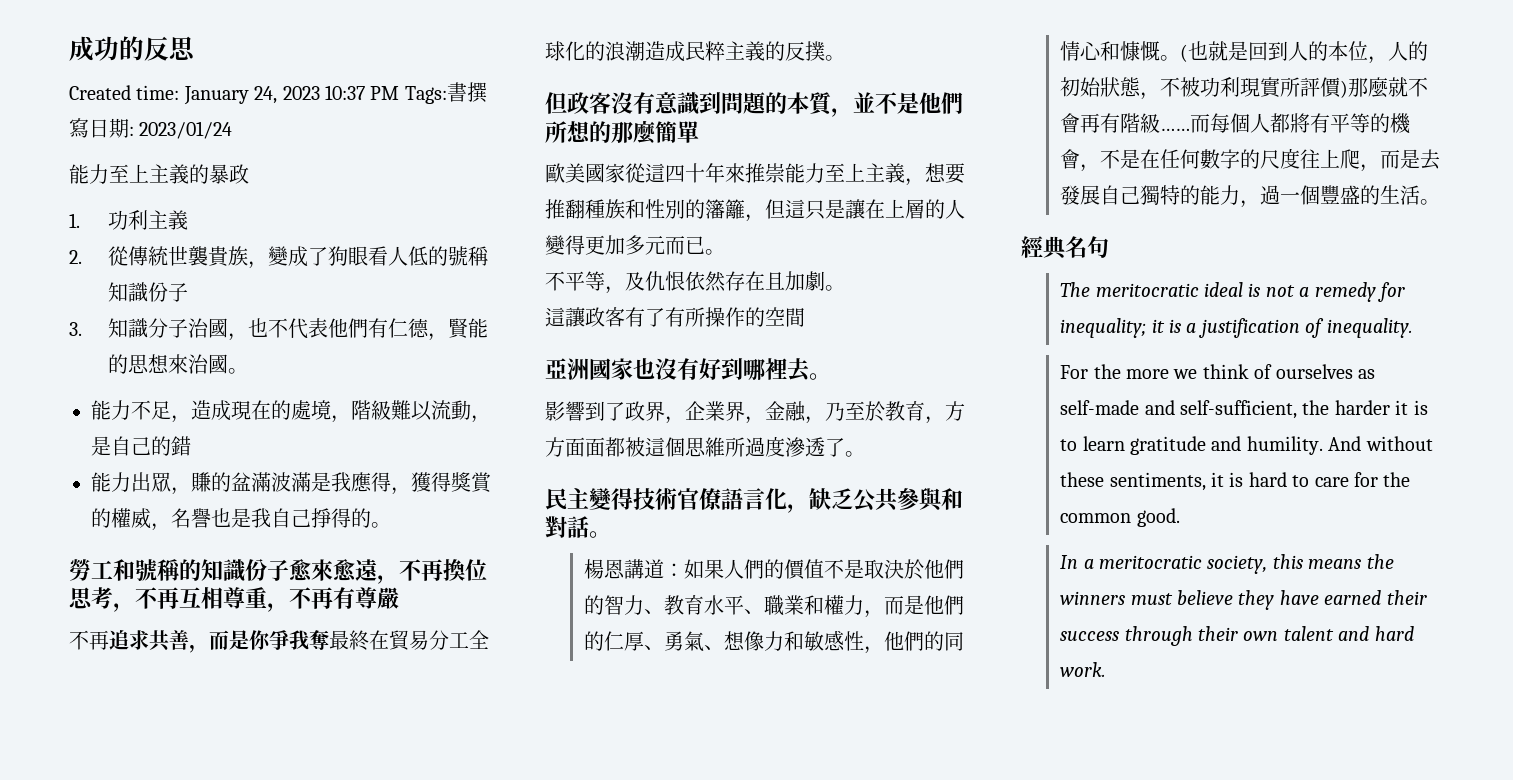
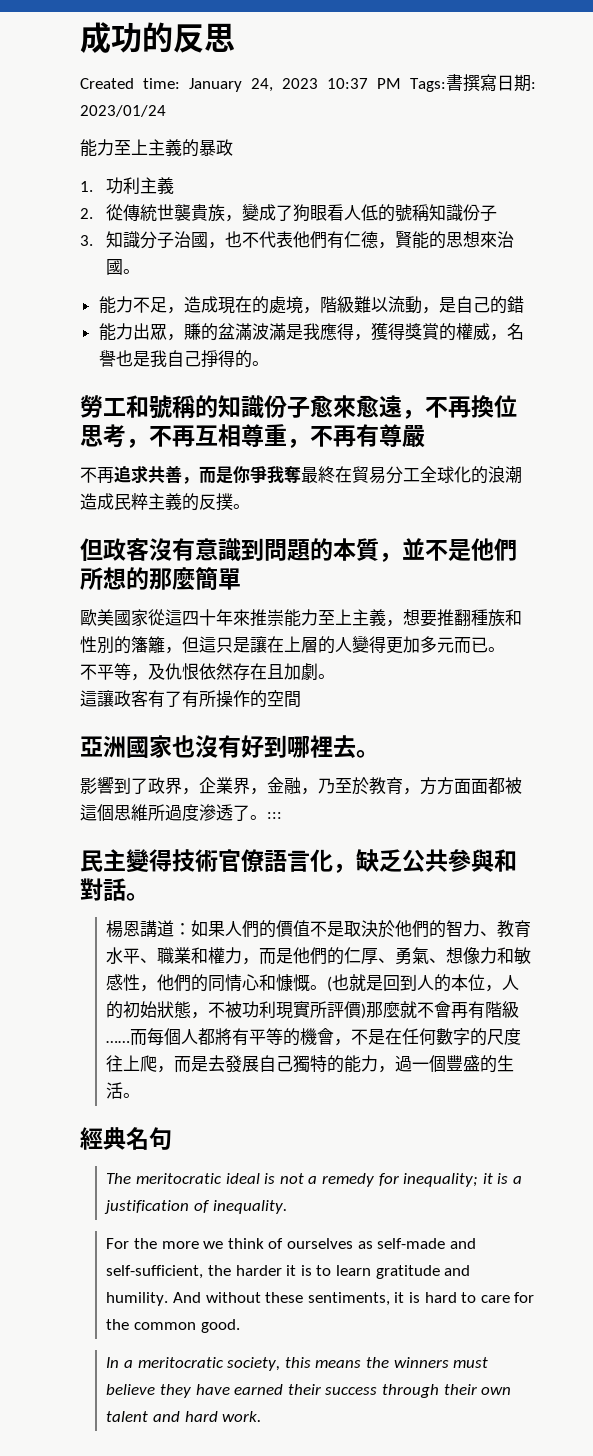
- 影響到了政界，企業界，金融，乃至於教育，方方面面都被這個思維所過度滲透了。
+ 影響到了政界，企業界，金融，乃至於教育，方方面面都被這個思維所過度滲透了。:::

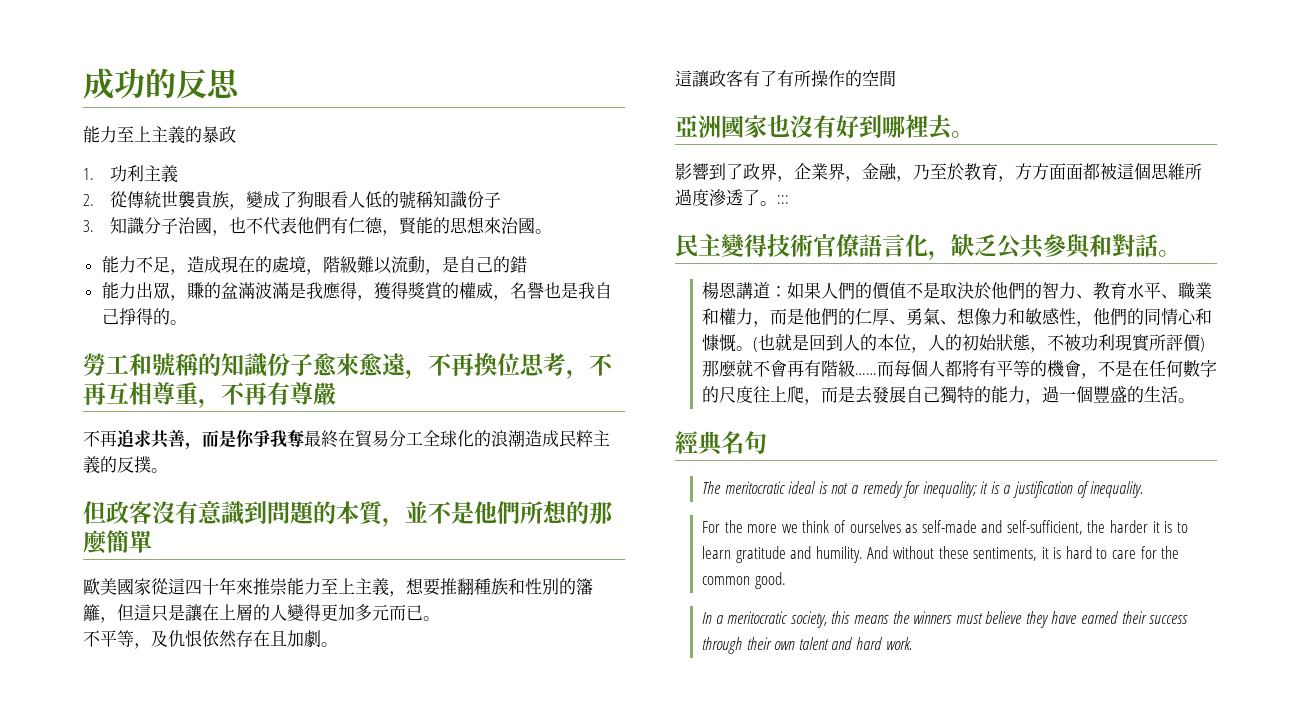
- Created time: January 24, 2023 10:37 PM Tags:書撰寫日期: 2023/01/24

